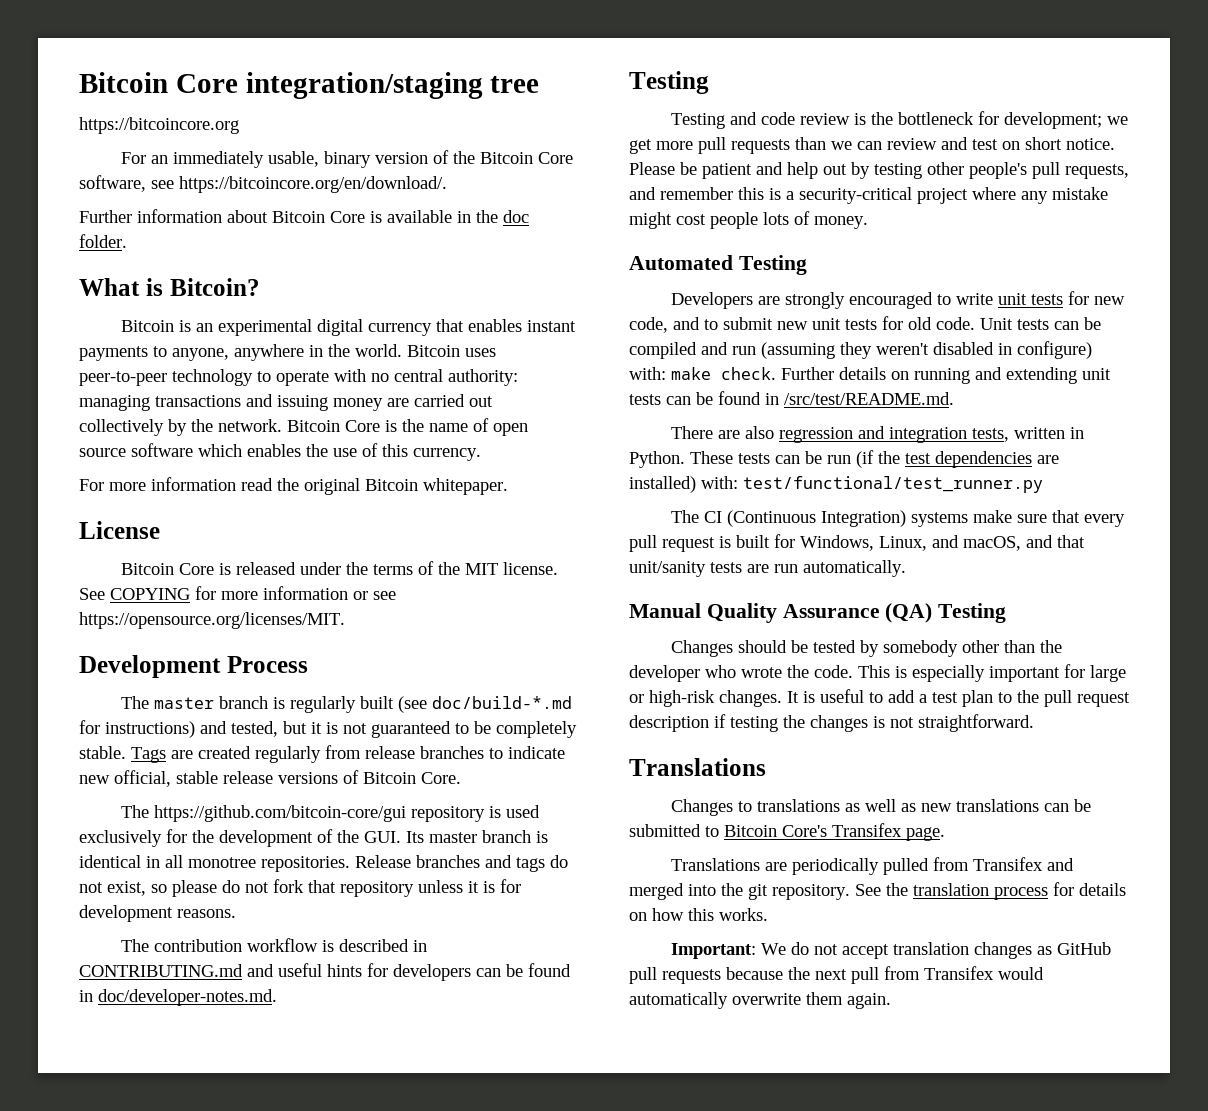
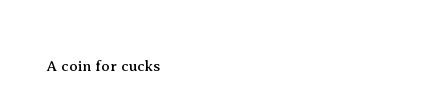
- Bitcoin Core integration/staging tree
- https://bitcoincore.org
- For an immediately usable, binary version of the Bitcoin Core software, see https://bitcoincore.org/en/download/.
- Further information about Bitcoin Core is available in the doc folder.
- What is Bitcoin?
- Bitcoin is an experimental digital currency that enables instant payments to anyone, anywhere in the world. Bitcoin uses peer-to-peer technology to operate with no central authority: managing transactions and issuing money are carried out collectively by the network. Bitcoin Core is the name of open source software which enables the use of this currency.
- For more information read the original Bitcoin whitepaper.
- License
- Bitcoin Core is released under the terms of the MIT license. See COPYING for more information or see https://opensource.org/licenses/MIT.
- Development Process
- The master branch is regularly built (see doc/build-*.md for instructions) and tested, but it is not guaranteed to be completely stable. Tags are created regularly from release branches to indicate new official, stable release versions of Bitcoin Core.
- The https://github.com/bitcoin-core/gui repository is used exclusively for the development of the GUI. Its master branch is identical in all monotree repositories. Release branches and tags do not exist, so please do not fork that repository unless it is for development reasons.
- The contribution workflow is described in CONTRIBUTING.md and useful hints for developers can be found in doc/developer-notes.md.
- Testing
- Testing and code review is the bottleneck for development; we get more pull requests than we can review and test on short notice. Please be patient and help out by testing other people's pull requests, and remember this is a security-critical project where any mistake might cost people lots of money.
- Automated Testing
- Developers are strongly encouraged to write unit tests for new code, and to submit new unit tests for old code. Unit tests can be compiled and run (assuming they weren't disabled in configure) with: make check. Further details on running and extending unit tests can be found in /src/test/README.md.
- There are also regression and integration tests, written in Python. These tests can be run (if the test dependencies are installed) with: test/functional/test_runner.py
- The CI (Continuous Integration) systems make sure that every pull request is built for Windows, Linux, and macOS, and that unit/sanity tests are run automatically.
- Manual Quality Assurance (QA) Testing
- Changes should be tested by somebody other than the developer who wrote the code. This is especially important for large or high-risk changes. It is useful to add a test plan to the pull request description if testing the changes is not straightforward.
- Translations
- Changes to translations as well as new translations can be submitted to Bitcoin Core's Transifex page.
- Translations are periodically pulled from Transifex and merged into the git repository. See the translation process for details on how this works.
- Important: We do not accept translation changes as GitHub pull requests because the next pull from Transifex would automatically overwrite them again.
+ A coin for cucks

